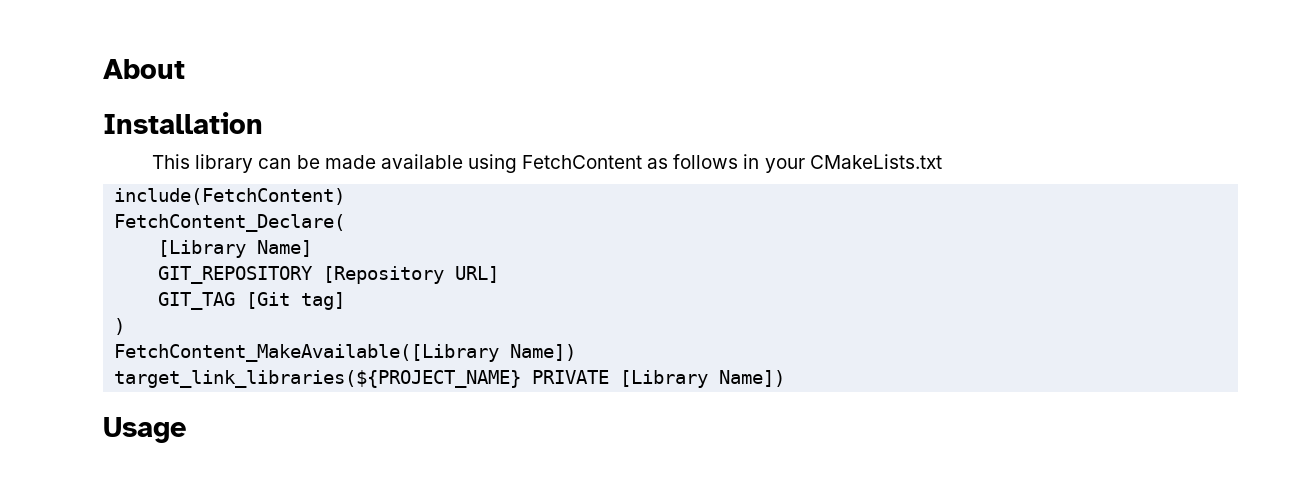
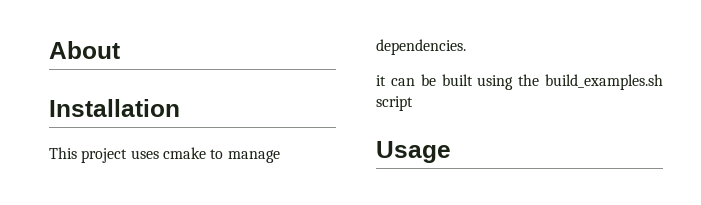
- This library can be made available using FetchContent as follows in your CMakeLists.txt
- include(FetchContent)
- FetchContent_Declare(
- [Library Name]
- GIT_REPOSITORY [Repository URL]
- GIT_TAG [Git tag]
- )
- FetchContent_MakeAvailable([Library Name])
- target_link_libraries(${PROJECT_NAME} PRIVATE [Library Name])
+ This project uses cmake to manage dependencies.
+ it can be built using the build_examples.sh script

